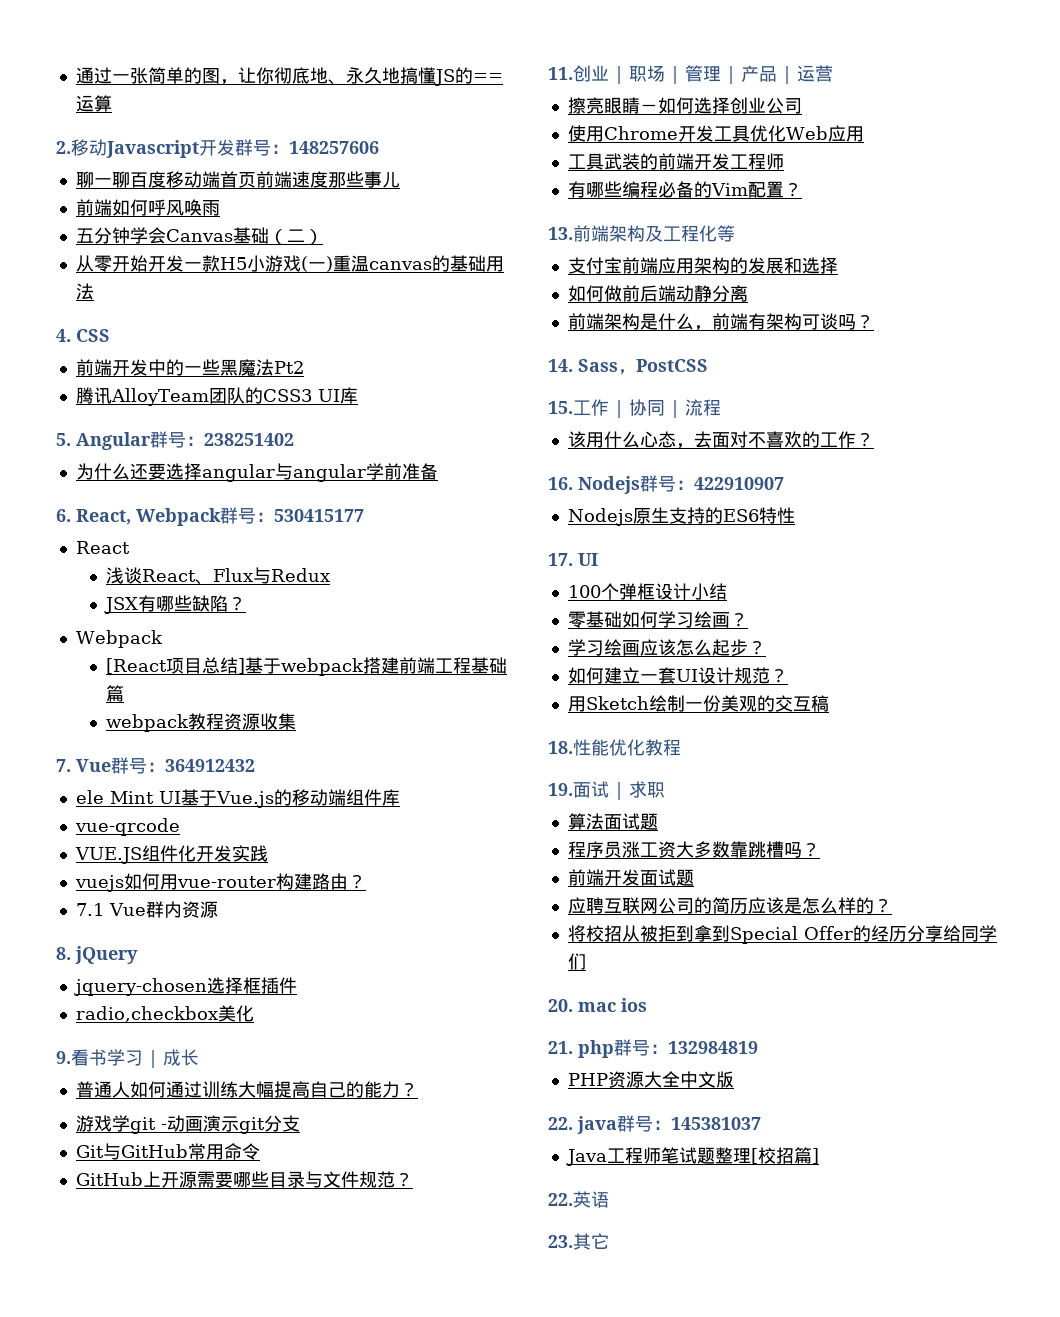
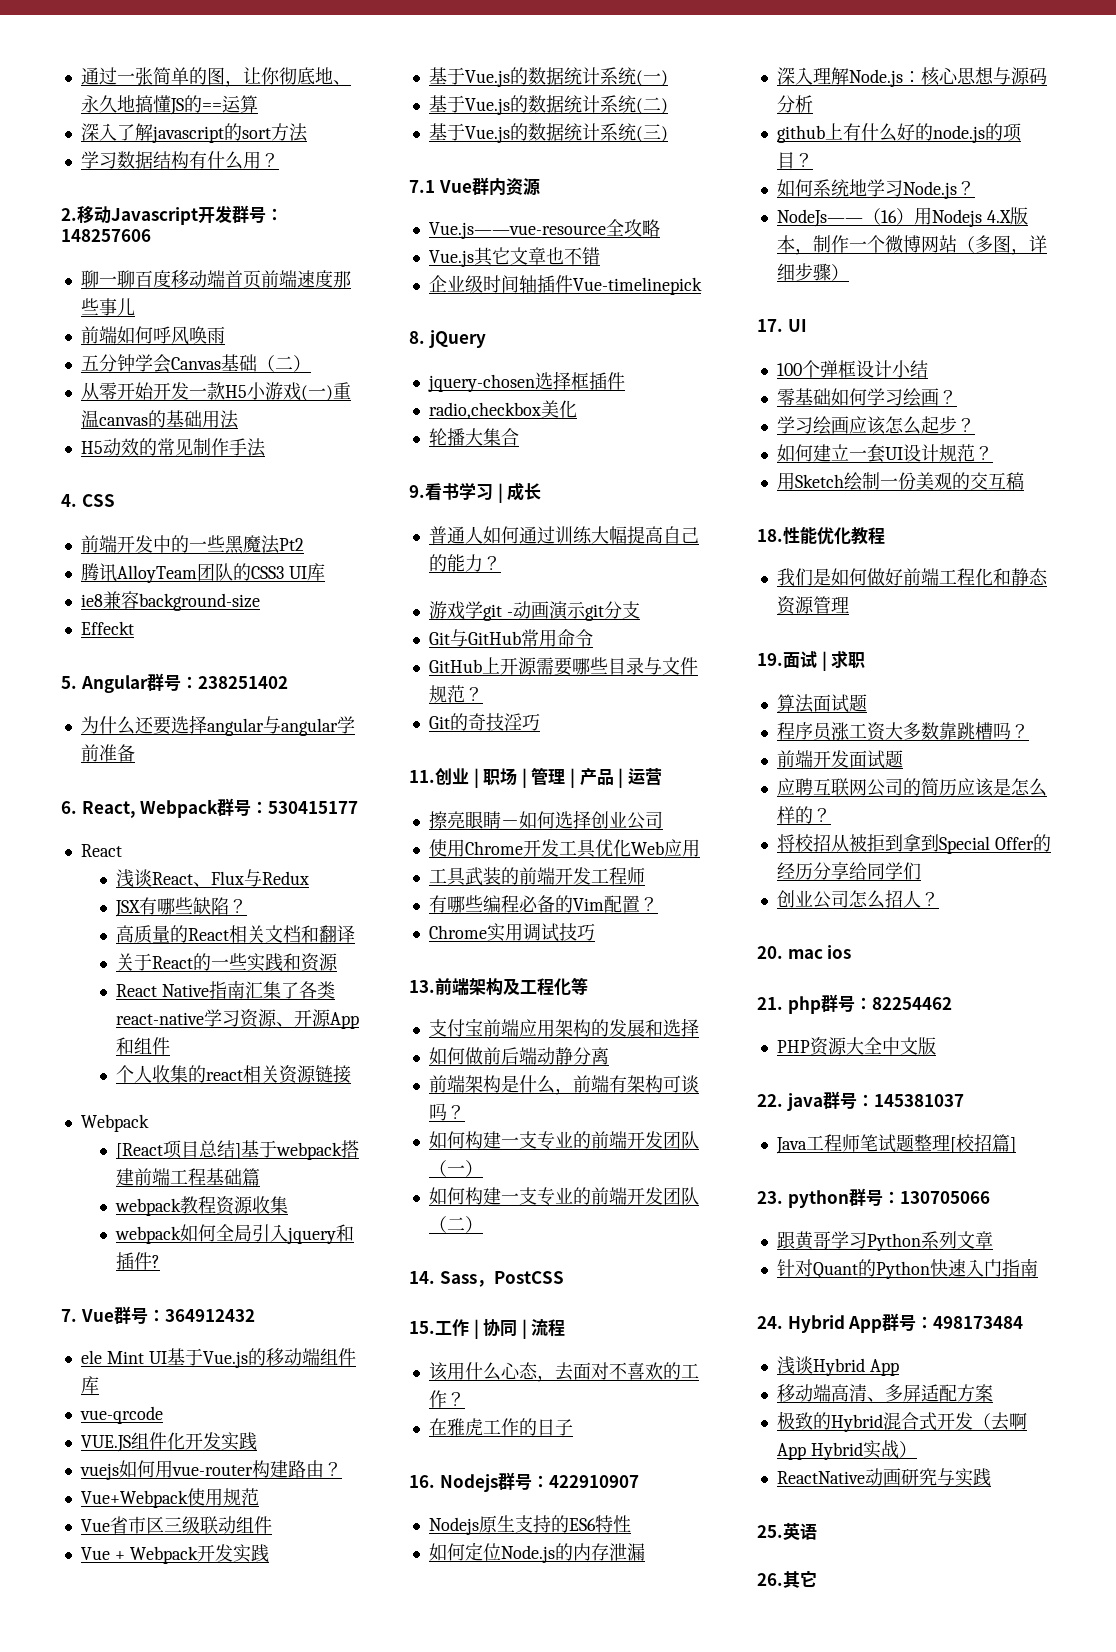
+ 深入了解javascript的sort方法
+ 学习数据结构有什么用？
+ H5动效的常见制作手法
+ ie8兼容background-size
+ Effeckt
+ 高质量的React相关文档和翻译
+ 关于React的一些实践和资源
+ React Native指南汇集了各类react-native学习资源、开源App和组件
+ 个人收集的react相关资源链接
+ webpack如何全局引入jquery和插件?
+ Vue+Webpack使用规范
+ Vue省市区三级联动组件
+ Vue + Webpack开发实践
+ 基于Vue.js的数据统计系统(一)
+ 基于Vue.js的数据统计系统(二)
+ 基于Vue.js的数据统计系统(三)
  7.1 Vue群内资源
+ Vue.js——vue-resource全攻略
+ Vue.js其它文章也不错
+ 企业级时间轴插件Vue-timelinepick
+ 轮播大集合
+ Git的奇技淫巧
+ Chrome实用调试技巧
+ 如何构建一支专业的前端开发团队（一）
+ 如何构建一支专业的前端开发团队（二）
+ 在雅虎工作的日子
+ 如何定位Node.js的内存泄漏
+ 深入理解Node.js：核心思想与源码分析
+ github上有什么好的node.js的项目？
+ 如何系统地学习Node.js？
+ NodeJs——（16）用Nodejs 4.X版本，制作一个微博网站（多图，详细步骤）
+ 我们是如何做好前端工程化和静态资源管理
+ 创业公司怎么招人？
- 21. php群号：132984819
+ 21. php群号：82254462
- 22.英语
+ 23. python群号：130705066
+ 跟黄哥学习Python系列文章
+ 针对Quant的Python快速入门指南
+ 24. Hybrid App群号：498173484
+ 浅谈Hybrid App
+ 移动端高清、多屏适配方案
+ 极致的Hybrid混合式开发（去啊App Hybrid实战）
+ ReactNative动画研究与实践
+ 25.英语
- 23.其它
+ 26.其它

